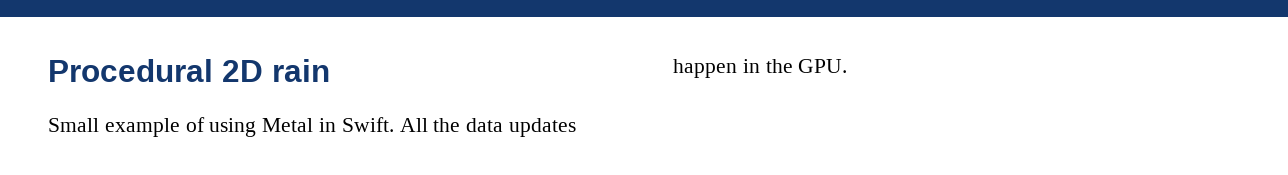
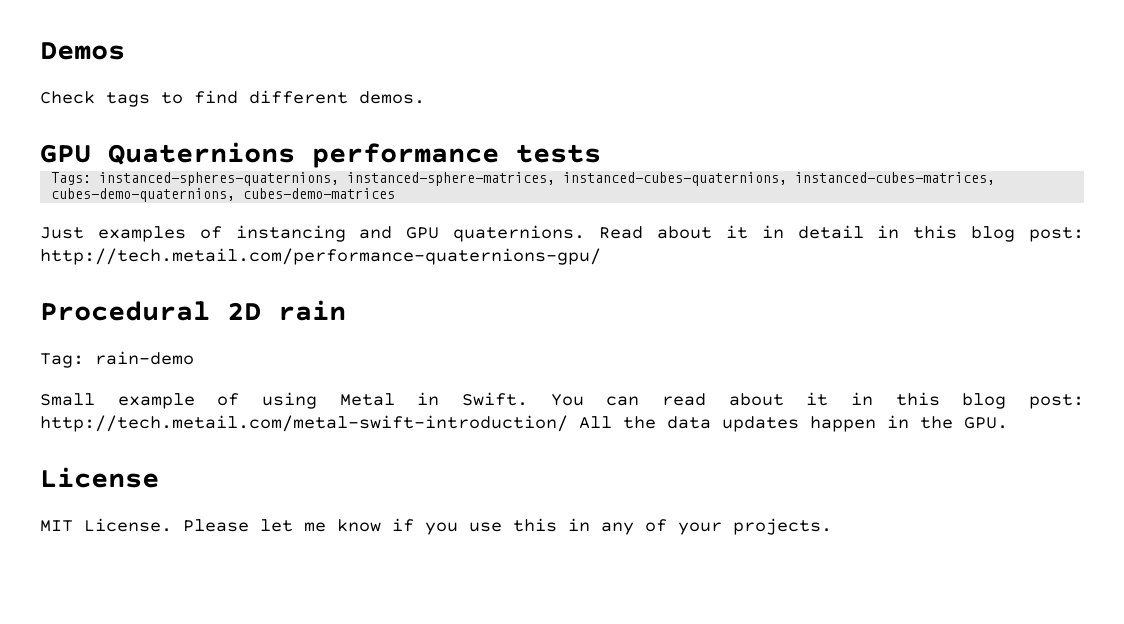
+ Demos
+ Check tags to find different demos.
+ GPU Quaternions performance tests
+ Tags: instanced-spheres-quaternions, instanced-sphere-matrices, instanced-cubes-quaternions, instanced-cubes-matrices, cubes-demo-quaternions, cubes-demo-matrices
+ Just examples of instancing and GPU quaternions. Read about it in detail in this blog post: http://tech.metail.com/performance-quaternions-gpu/
+ Tag: rain-demo
- All the data updates happen in the GPU.
+ You can read about it in this blog post: http://tech.metail.com/metal-swift-introduction/ All the data updates happen in the GPU.
+ License
+ MIT License. Please let me know if you use this in any of your projects.

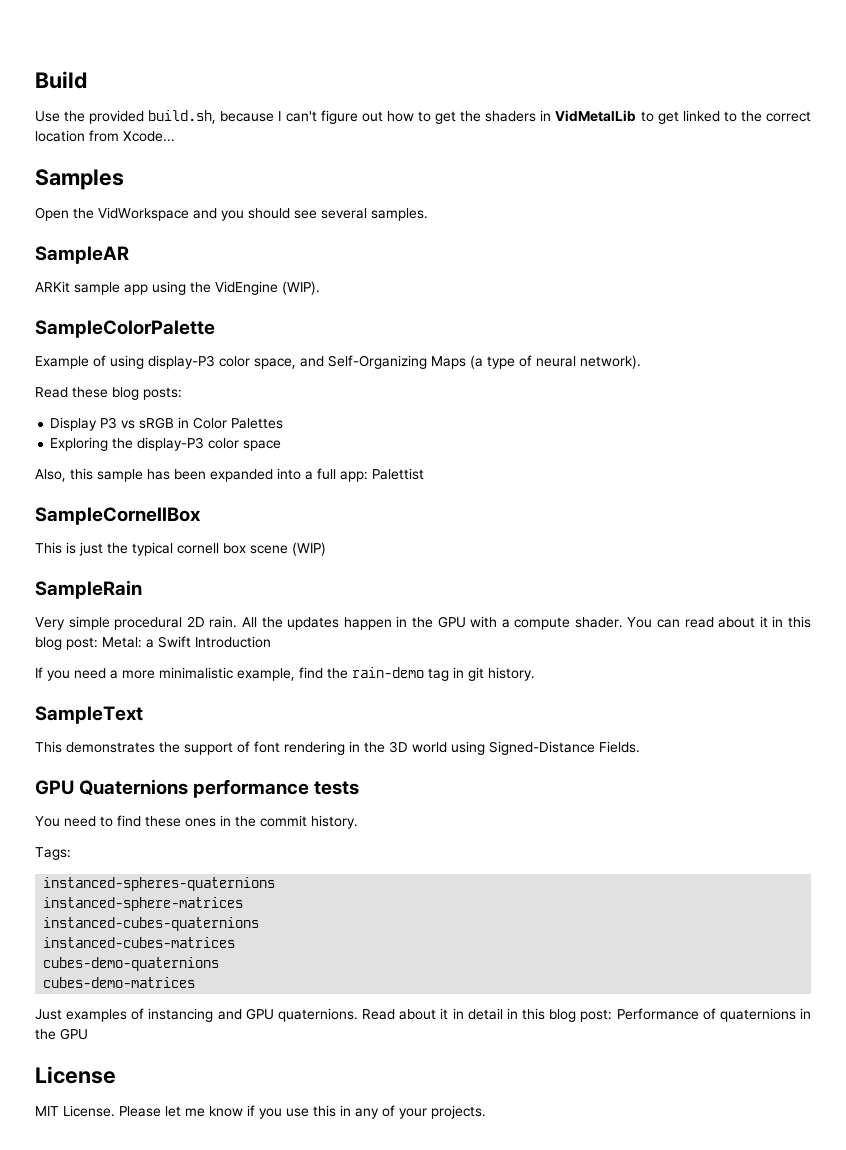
- Demos
- Check tags to find different demos.
+ Build
+ Use the provided build.sh, because I can't figure out how to get the shaders in VidMetalLib to get linked to the correct location from Xcode...
+ Samples
+ Open the VidWorkspace and you should see several samples.
+ SampleAR
+ ARKit sample app using the VidEngine (WIP).
+ SampleColorPalette
+ Example of using display-P3 color space, and Self-Organizing Maps (a type of neural network).
+ Read these blog posts:
+ Display P3 vs sRGB in Color Palettes
+ Exploring the display-P3 color space
+ Also, this sample has been expanded into a full app: Palettist
+ SampleCornellBox
+ This is just the typical cornell box scene (WIP)
+ SampleRain
+ Very simple procedural 2D rain. All the updates happen in the GPU with a compute shader. You can read about it in this blog post: Metal: a Swift Introduction
+ If you need a more minimalistic example, find the rain-demo tag in git history.
+ SampleText
+ This demonstrates the support of font rendering in the 3D world using Signed-Distance Fields.
  GPU Quaternions performance tests
- Tags: instanced-spheres-quaternions, instanced-sphere-matrices, instanced-cubes-quaternions, instanced-cubes-matrices, cubes-demo-quaternions, cubes-demo-matrices
+ You need to find these ones in the commit history.
+ Tags:
+ instanced-spheres-quaternions
+ instanced-sphere-matrices
+ instanced-cubes-quaternions
+ instanced-cubes-matrices
+ cubes-demo-quaternions
+ cubes-demo-matrices
- Read about it in detail in this blog post: http://tech.metail.com/performance-quaternions-gpu/
- Procedural 2D rain
- Tag: rain-demo
- Small example of using Metal in Swift. You can read about it in this blog post: http://tech.metail.com/metal-swift-introduction/ All the data updates happen in the GPU.
+ Read about it in detail in this blog post: Performance of quaternions in the GPU

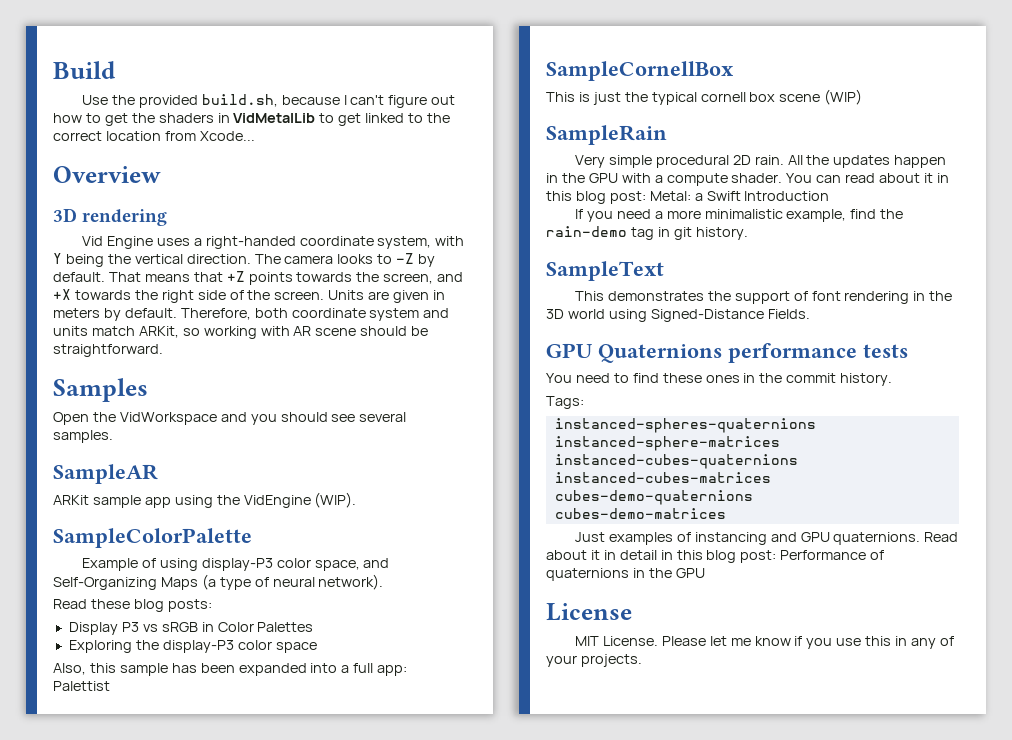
+ Overview
+ 3D rendering
+ Vid Engine uses a right-handed coordinate system, with Y being the vertical direction. The camera looks to -Z by default. That means that +Z points towards the screen, and +X towards the right side of the screen. Units are given in meters by default. Therefore, both coordinate system and units match ARKit, so working with AR scene should be straightforward.

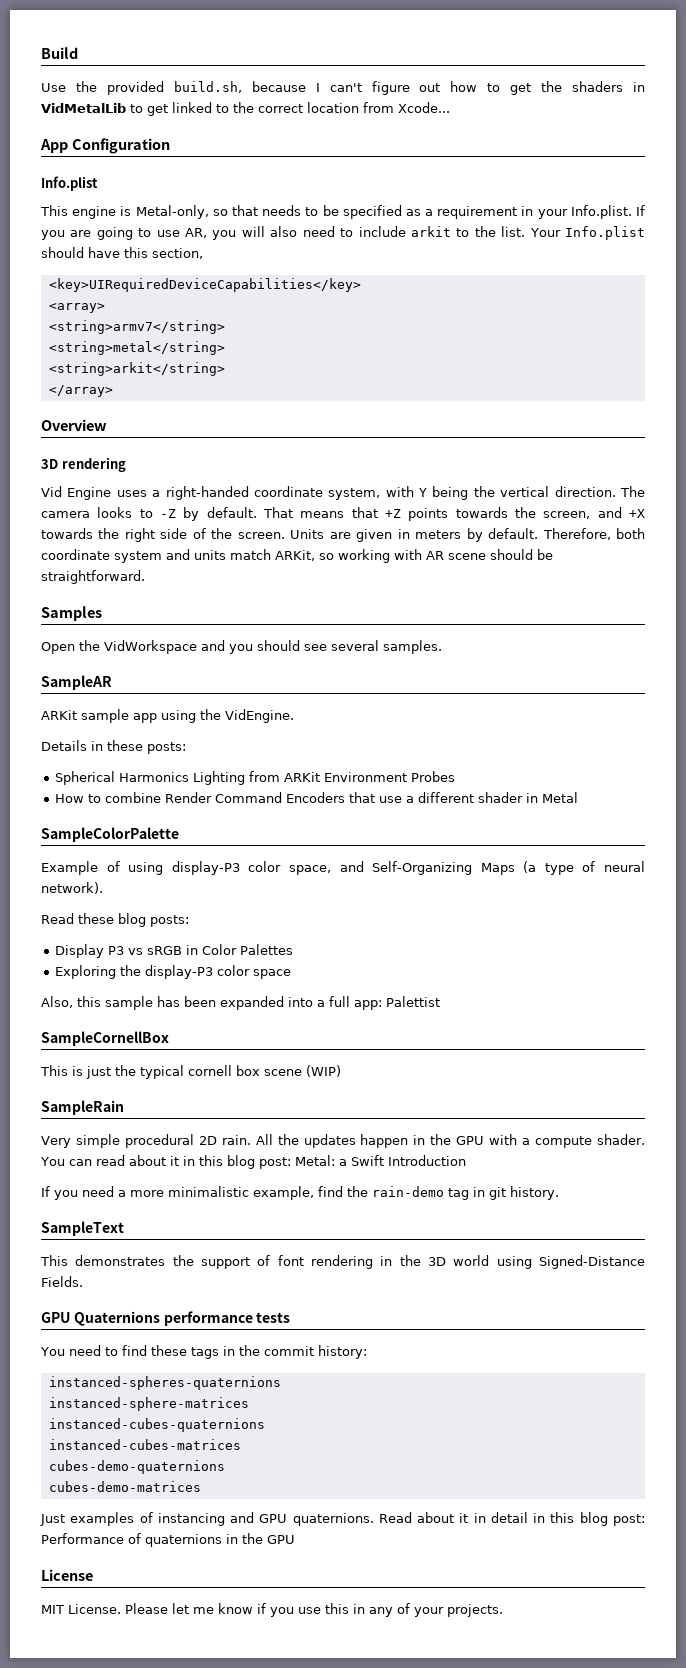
+ App Configuration
+ Info.plist
+ This engine is Metal-only, so that needs to be specified as a requirement in your Info.plist. If you are going to use AR, you will also need to include arkit to the list. Your Info.plist should have this section,
+ <key>UIRequiredDeviceCapabilities</key>
+ <array>
+ <string>armv7</string>
+ <string>metal</string>
+ <string>arkit</string>
+ </array>
- ARKit sample app using the VidEngine (WIP).
+ ARKit sample app using the VidEngine.
+ Details in these posts:
+ Spherical Harmonics Lighting from ARKit Environment Probes
+ How to combine Render Command Encoders that use a different shader in Metal
- You need to find these ones in the commit history.
- Tags:
+ You need to find these tags in the commit history:

